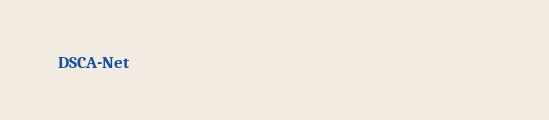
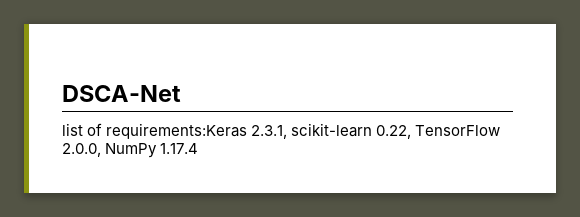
+ list of requirements:Keras 2.3.1, scikit-learn 0.22, TensorFlow 2.0.0, NumPy 1.17.4

